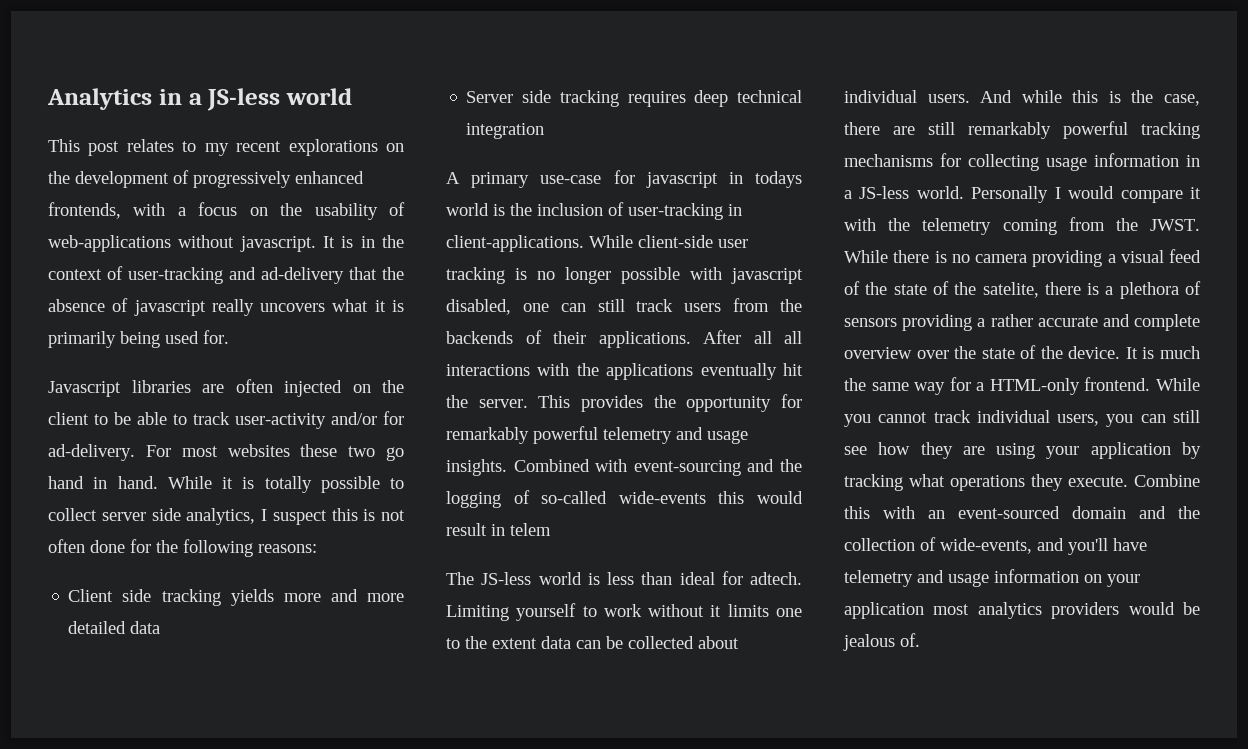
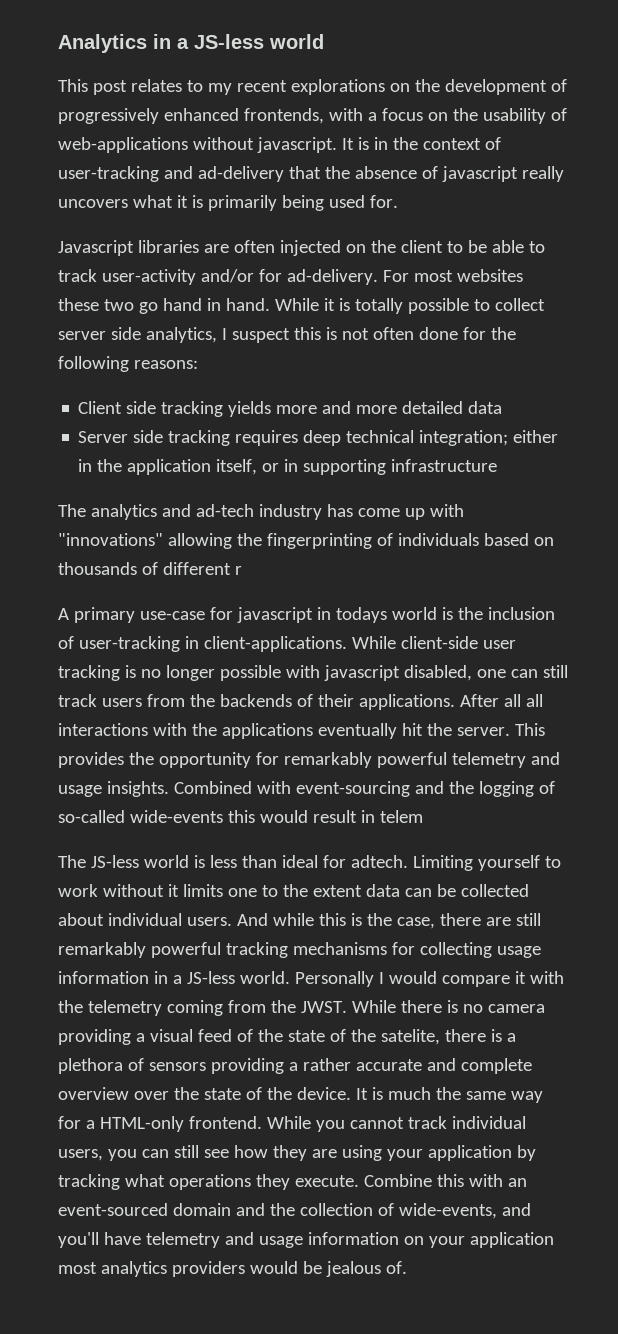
- Server side tracking requires deep technical integration
+ Server side tracking requires deep technical integration; either in the application itself, or in supporting infrastructure
+ The analytics and ad-tech industry has come up with "innovations" allowing the fingerprinting of individuals based on thousands of different r

